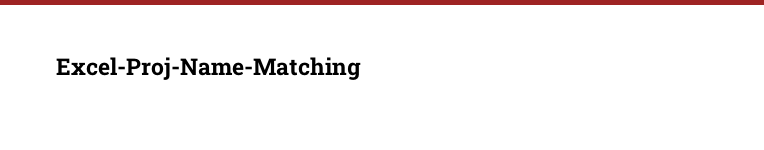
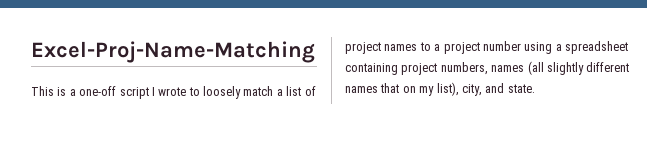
+ This is a one-off script I wrote to loosely match a list of project names to a project number using a spreadsheet containing project numbers, names (all slightly different names that on my list), city, and state.

